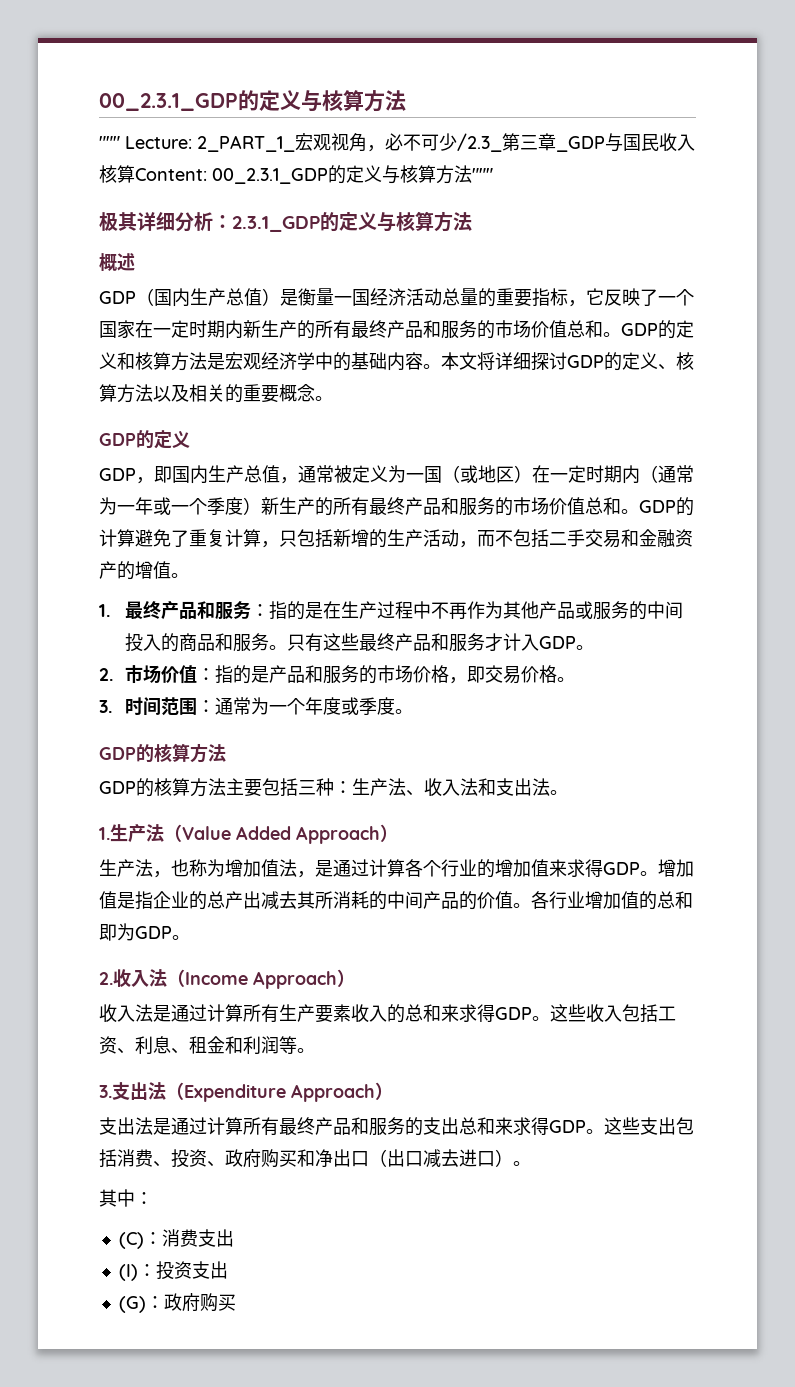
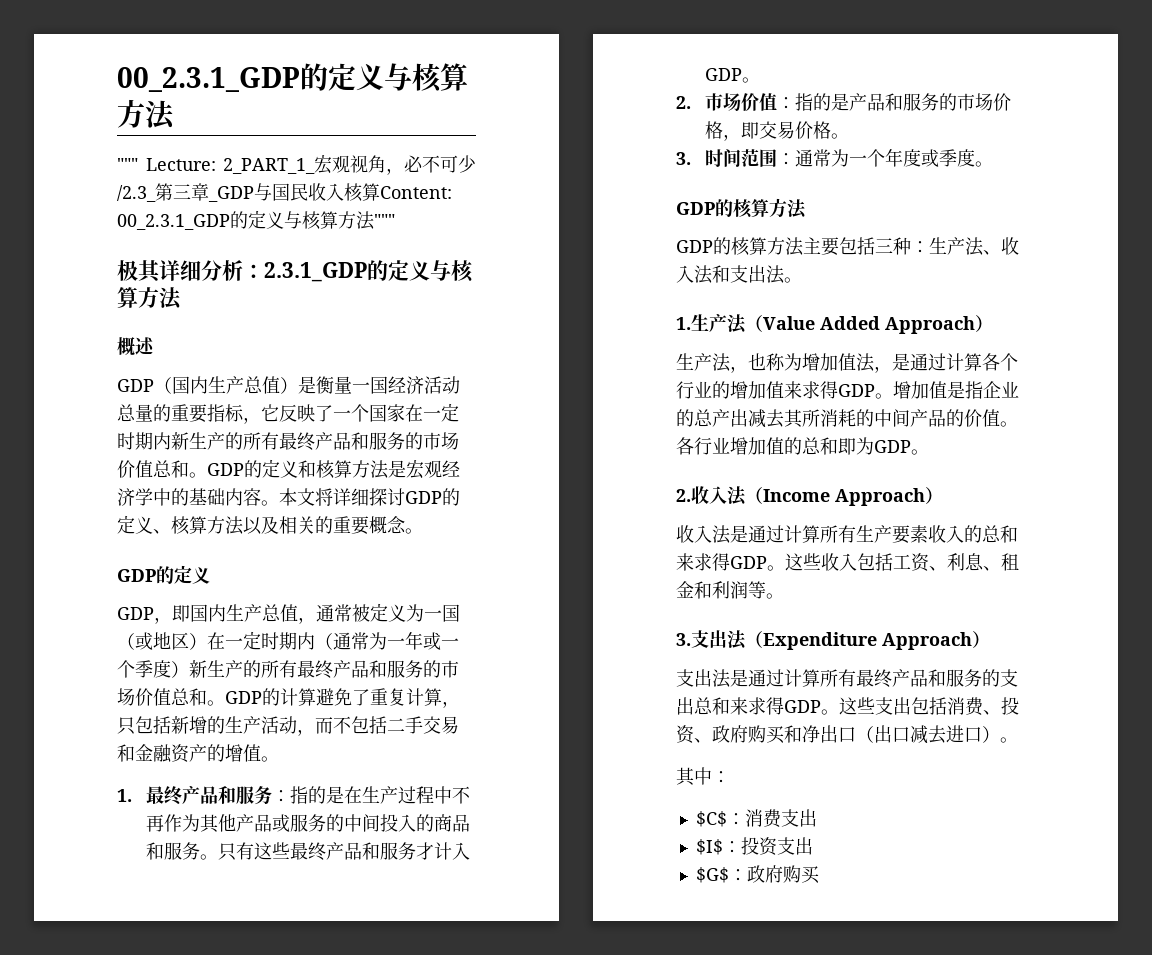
- (C)：消费支出
+ $C$：消费支出
- (I)：投资支出
+ $I$：投资支出
- (G)：政府购买
+ $G$：政府购买

